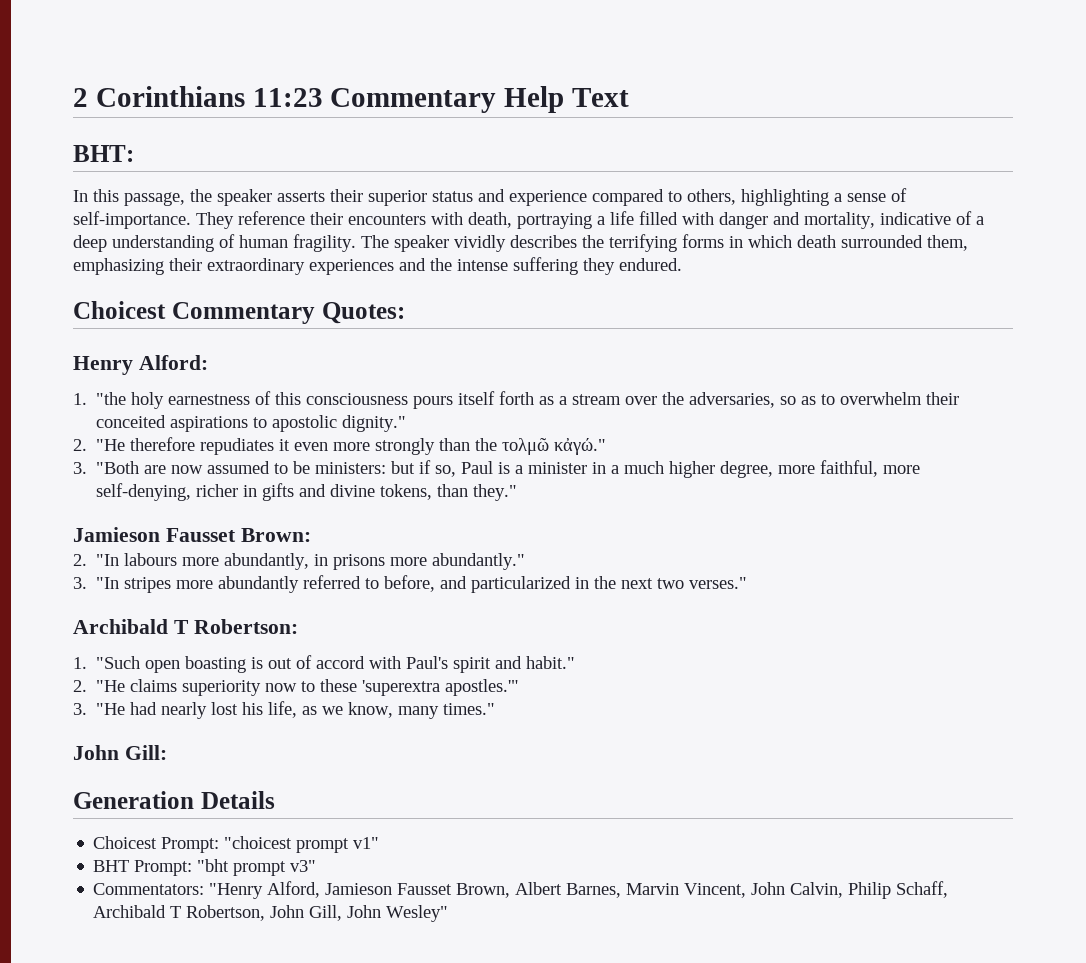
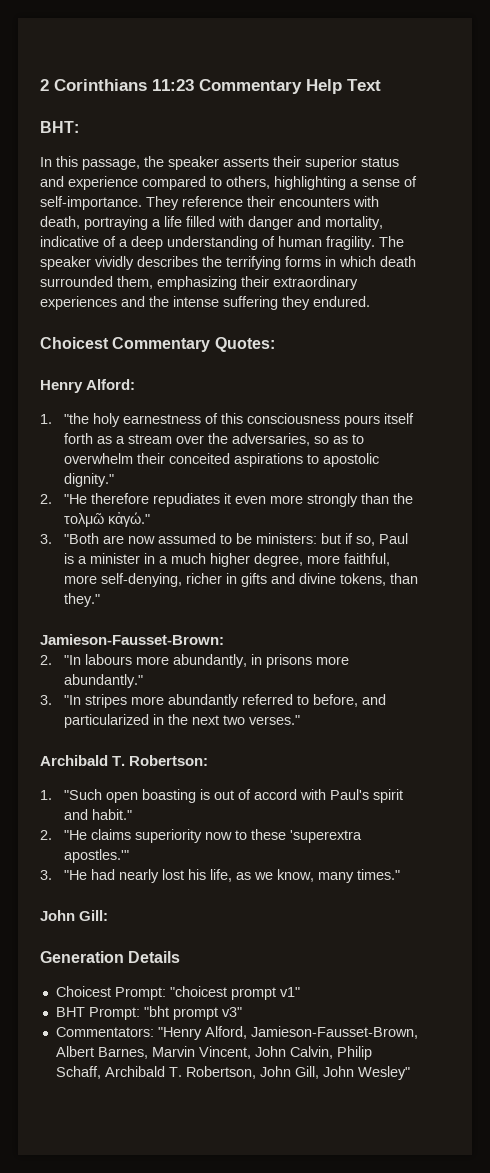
- Jamieson Fausset Brown:
+ Jamieson-Fausset-Brown:
- Archibald T Robertson:
+ Archibald T. Robertson:
- Commentators: "Henry Alford, Jamieson Fausset Brown, Albert Barnes, Marvin Vincent, John Calvin, Philip Schaff, Archibald T Robertson, John Gill, John Wesley"
+ Commentators: "Henry Alford, Jamieson-Fausset-Brown, Albert Barnes, Marvin Vincent, John Calvin, Philip Schaff, Archibald T. Robertson, John Gill, John Wesley"

